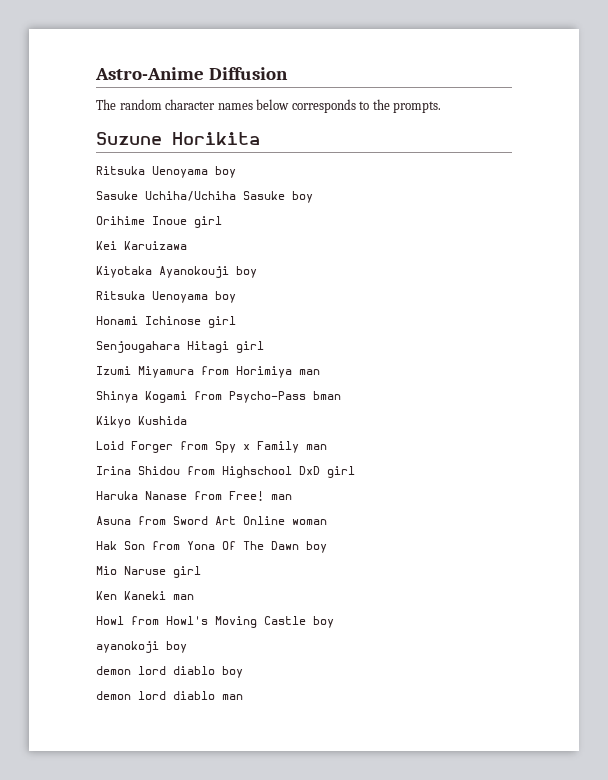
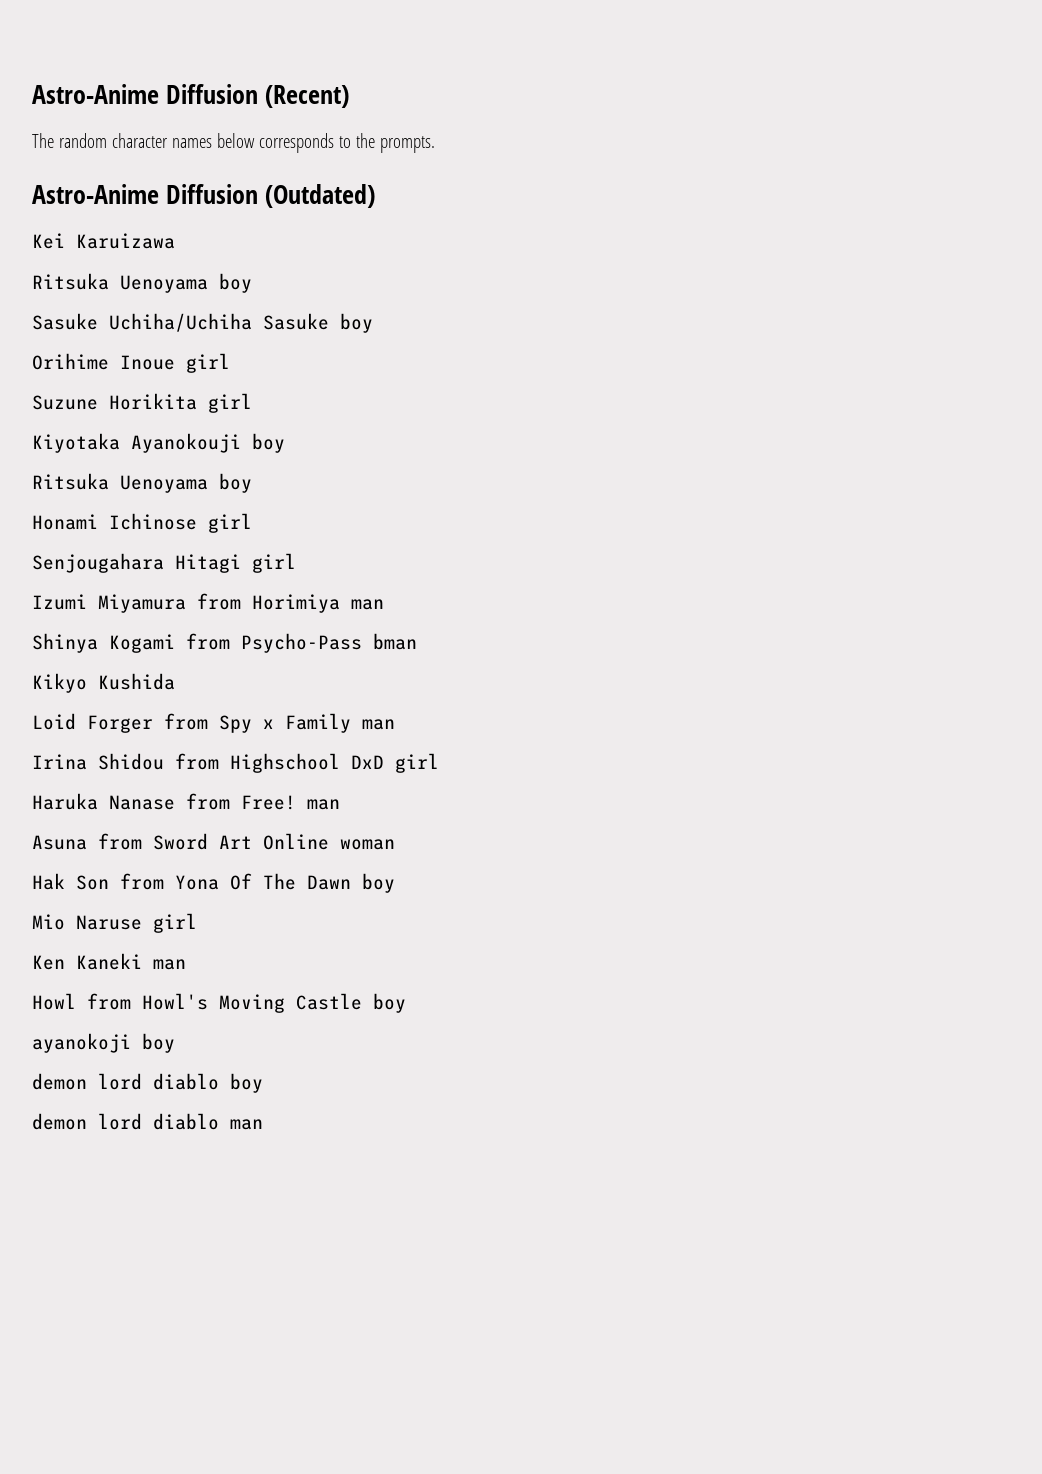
- Astro-Anime Diffusion
+ Astro-Anime Diffusion (Recent)
- Suzune Horikita
+ Astro-Anime Diffusion (Outdated)
+ Kei Karuizawa
- Kei Karuizawa
+ Suzune Horikita girl

